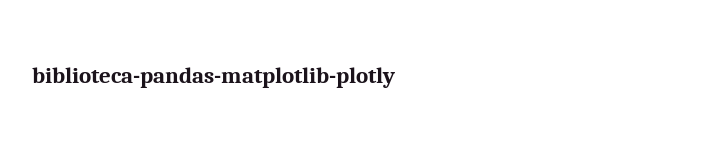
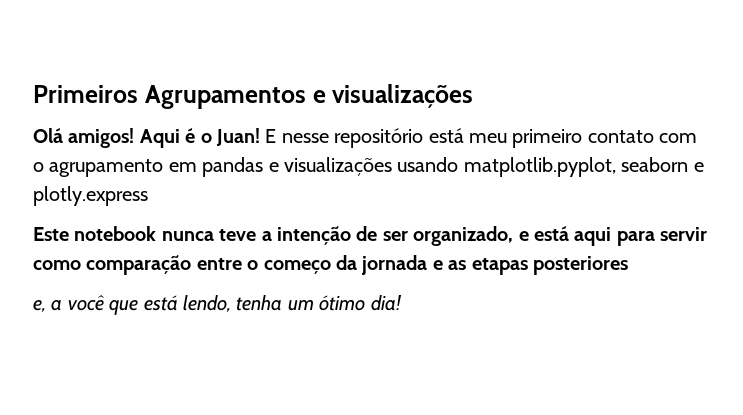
- biblioteca-pandas-matplotlib-plotly
+ Primeiros Agrupamentos e visualizações
+ Olá amigos! Aqui é o Juan! E nesse repositório está meu primeiro contato com o agrupamento em pandas e visualizações usando matplotlib.pyplot, seaborn e plotly.express
+ Este notebook nunca teve a intenção de ser organizado, e está aqui para servir como comparação entre o começo da jornada e as etapas posteriores
+ e, a você que está lendo, tenha um ótimo dia!

